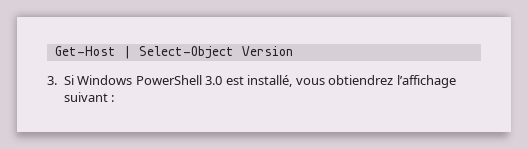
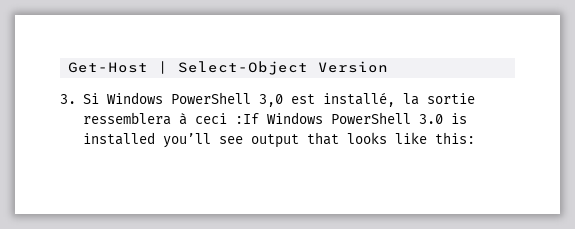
- 3. Si Windows PowerShell 3.0 est installé, vous obtiendrez l’affichage suivant :
+ 3. Si Windows PowerShell 3,0 est installé, la sortie ressemblera à ceci :If Windows PowerShell 3.0 is installed you’ll see output that looks like this:

